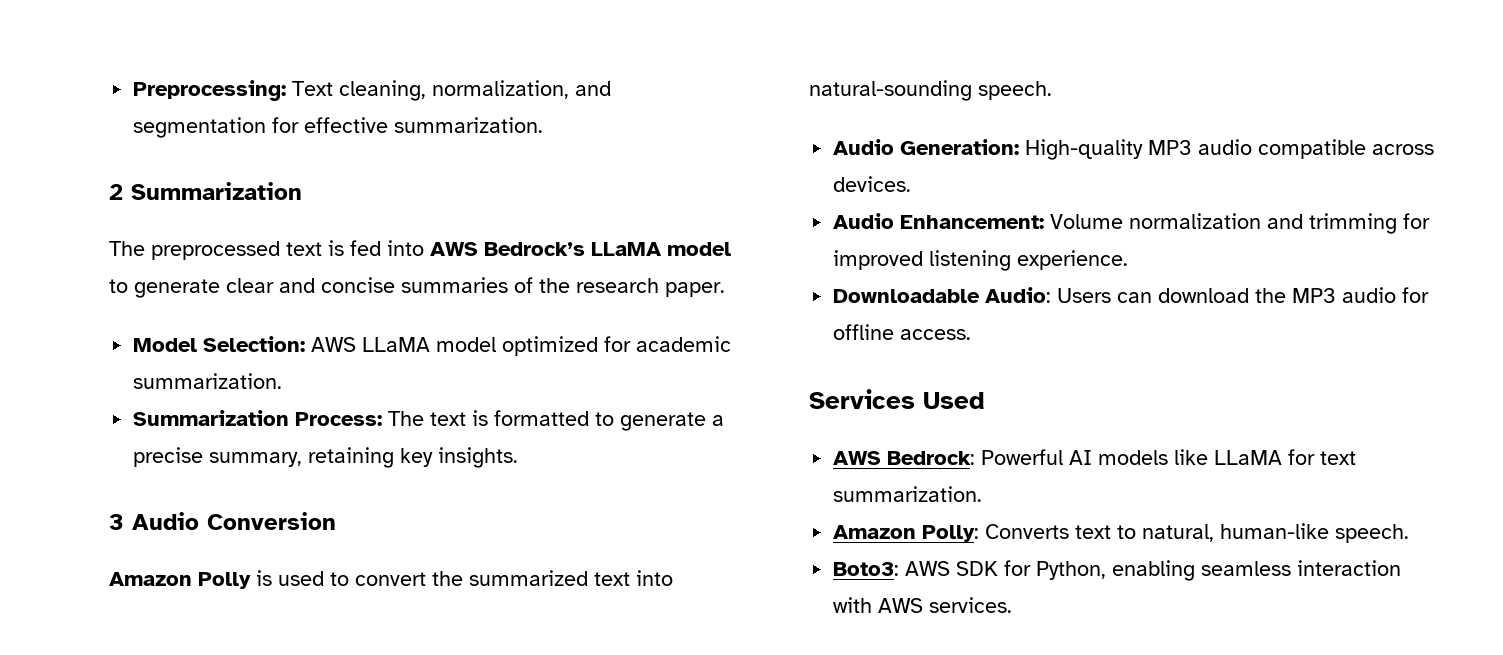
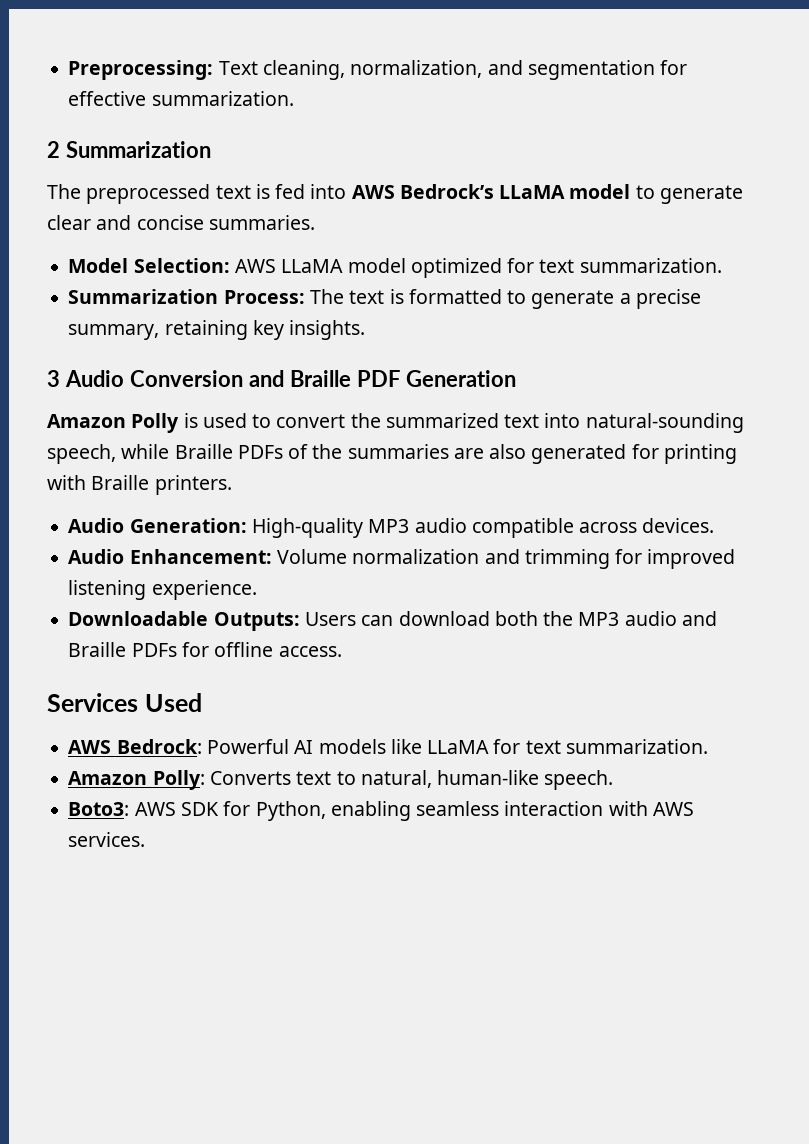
- The preprocessed text is fed into AWS Bedrock’s LLaMA model to generate clear and concise summaries of the research paper.
+ The preprocessed text is fed into AWS Bedrock’s LLaMA model to generate clear and concise summaries.
- Model Selection: AWS LLaMA model optimized for academic summarization.
+ Model Selection: AWS LLaMA model optimized for text summarization.
- 3 Audio Conversion
+ 3 Audio Conversion and Braille PDF Generation
- Amazon Polly is used to convert the summarized text into natural-sounding speech.
+ Amazon Polly is used to convert the summarized text into natural-sounding speech, while Braille PDFs of the summaries are also generated for printing with Braille printers.
- Downloadable Audio: Users can download the MP3 audio for offline access.
+ Downloadable Outputs: Users can download both the MP3 audio and Braille PDFs for offline access.

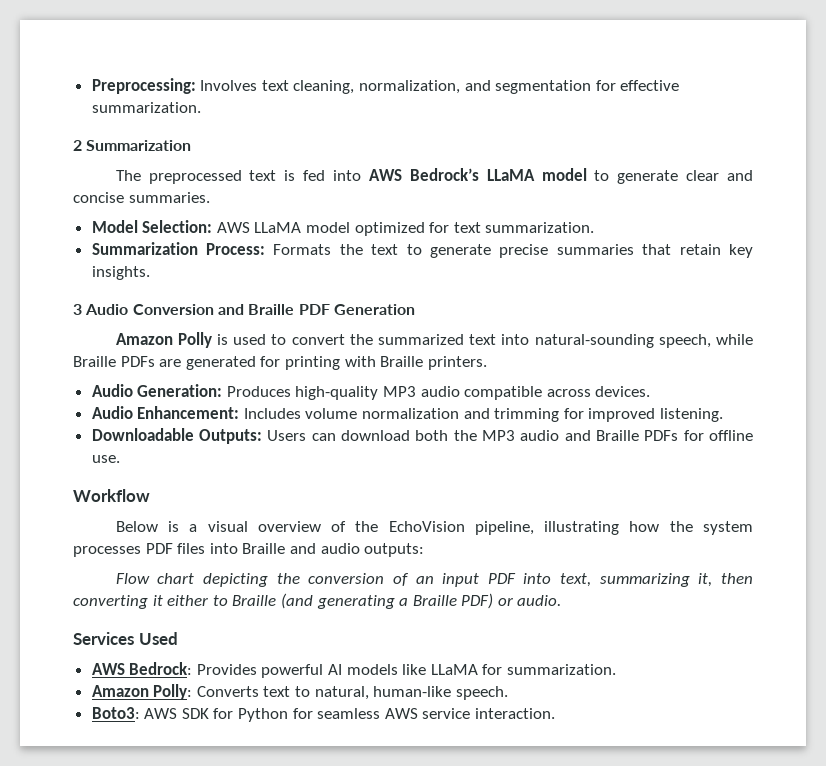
- Preprocessing: Text cleaning, normalization, and segmentation for effective summarization.
+ Preprocessing: Involves text cleaning, normalization, and segmentation for effective summarization.
- Summarization Process: The text is formatted to generate a precise summary, retaining key insights.
+ Summarization Process: Formats the text to generate precise summaries that retain key insights.
- Amazon Polly is used to convert the summarized text into natural-sounding speech, while Braille PDFs of the summaries are also generated for printing with Braille printers.
+ Amazon Polly is used to convert the summarized text into natural-sounding speech, while Braille PDFs are generated for printing with Braille printers.
- Audio Generation: High-quality MP3 audio compatible across devices.
+ Audio Generation: Produces high-quality MP3 audio compatible across devices.
- Audio Enhancement: Volume normalization and trimming for improved listening experience.
+ Audio Enhancement: Includes volume normalization and trimming for improved listening.
- Downloadable Outputs: Users can download both the MP3 audio and Braille PDFs for offline access.
+ Downloadable Outputs: Users can download both the MP3 audio and Braille PDFs for offline use.
+ Workflow
+ Below is a visual overview of the EchoVision pipeline, illustrating how the system processes PDF files into Braille and audio outputs:
+ Flow chart depicting the conversion of an input PDF into text, summarizing it, then converting it either to Braille (and generating a Braille PDF) or audio.
- AWS Bedrock: Powerful AI models like LLaMA for text summarization.
+ AWS Bedrock: Provides powerful AI models like LLaMA for summarization.
- Boto3: AWS SDK for Python, enabling seamless interaction with AWS services.
+ Boto3: AWS SDK for Python for seamless AWS service interaction.

